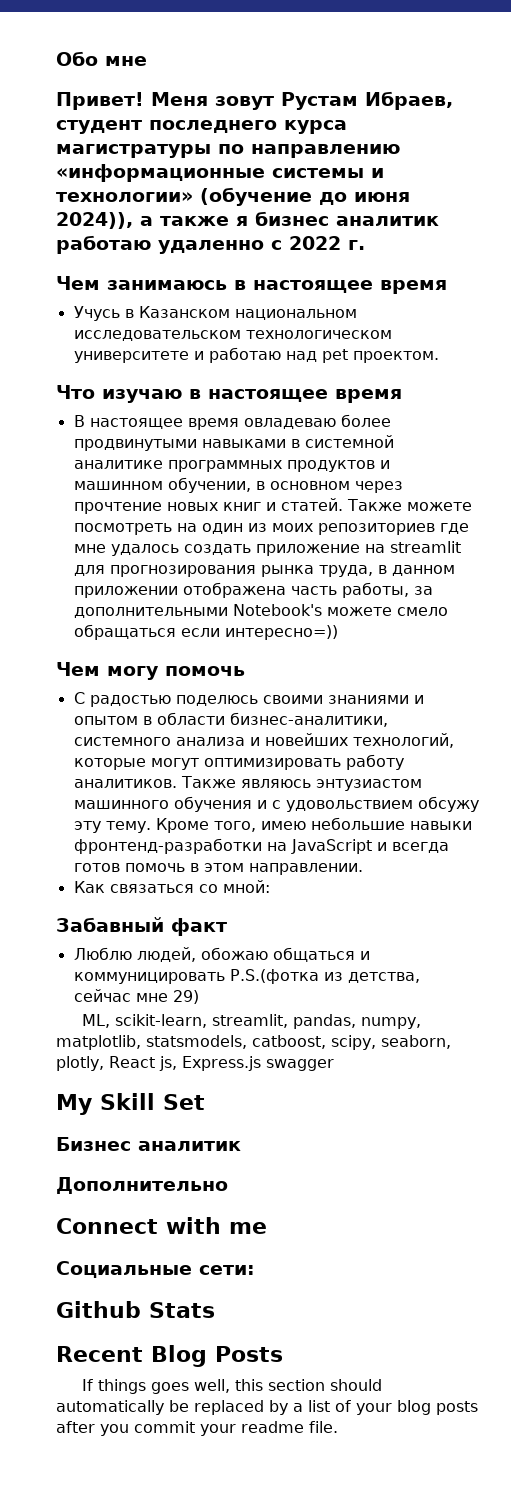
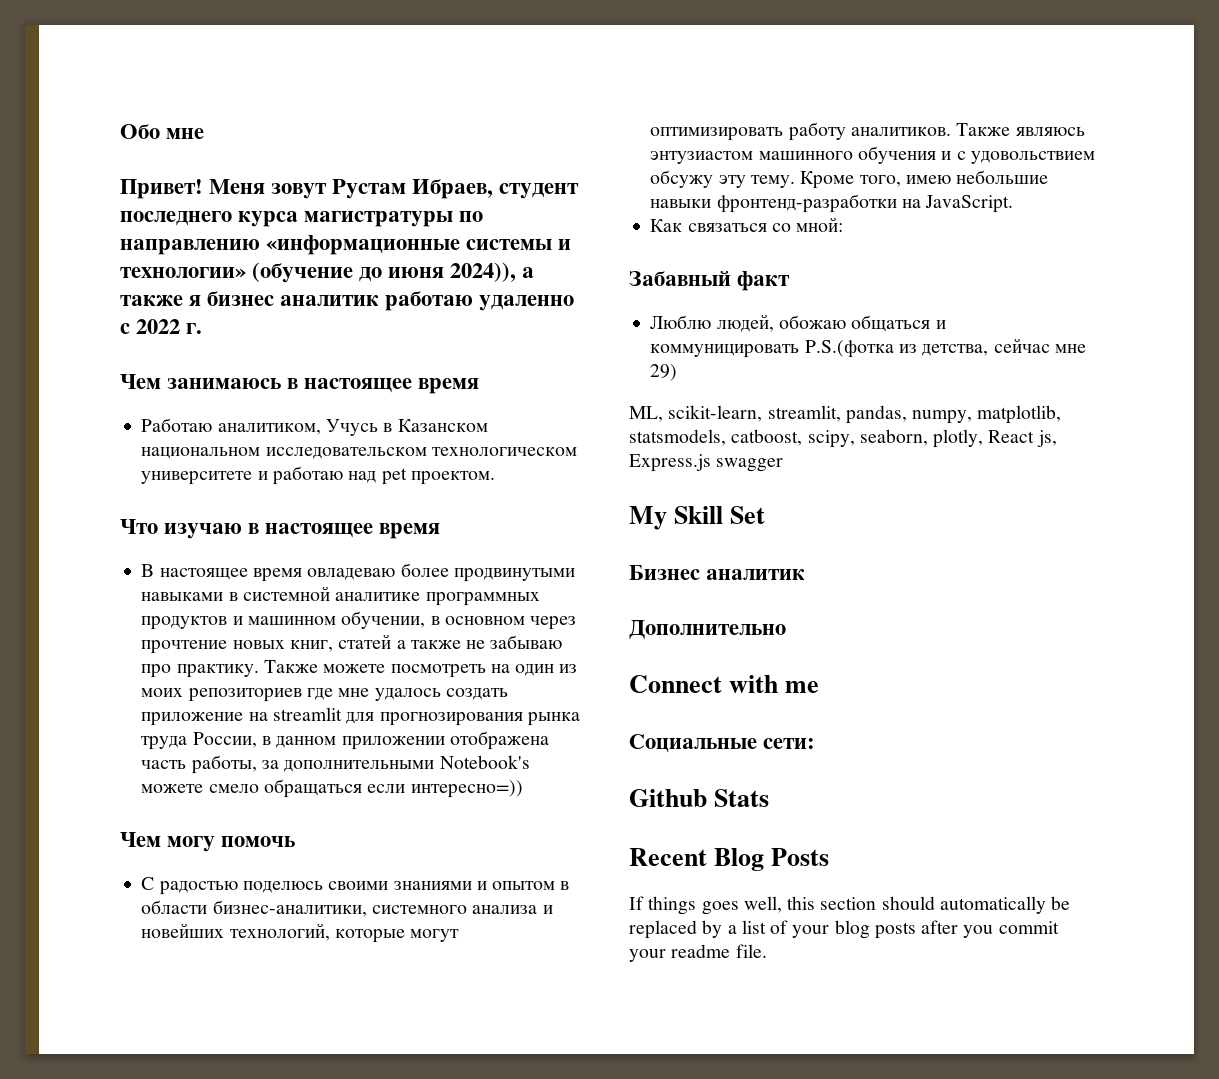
- Учусь в Казанском национальном исследовательском технологическом университете и работаю над pet проектом.
+ Работаю аналитиком, Учусь в Казанском национальном исследовательском технологическом университете и работаю над pet проектом.
- В настоящее время овладеваю более продвинутыми навыками в системной аналитике программных продуктов и машинном обучении, в основном через прочтение новых книг и статей.
+ В настоящее время овладеваю более продвинутыми навыками в системной аналитике программных продуктов и машинном обучении, в основном через прочтение новых книг, статей а также не забываю про практику.
- Также можете посмотреть на один из моих репозиториев где мне удалось создать приложение на streamlit для прогнозирования рынка труда, в данном приложении отображена часть работы, за дополнительными Notebook's можете смело обращаться если интересно=))
+ Также можете посмотреть на один из моих репозиториев где мне удалось создать приложение на streamlit для прогнозирования рынка труда России, в данном приложении отображена часть работы, за дополнительными Notebook's можете смело обращаться если интересно=))
- Кроме того, имею небольшие навыки фронтенд-разработки на JavaScript и всегда готов помочь в этом направлении.
+ Кроме того, имею небольшие навыки фронтенд-разработки на JavaScript.

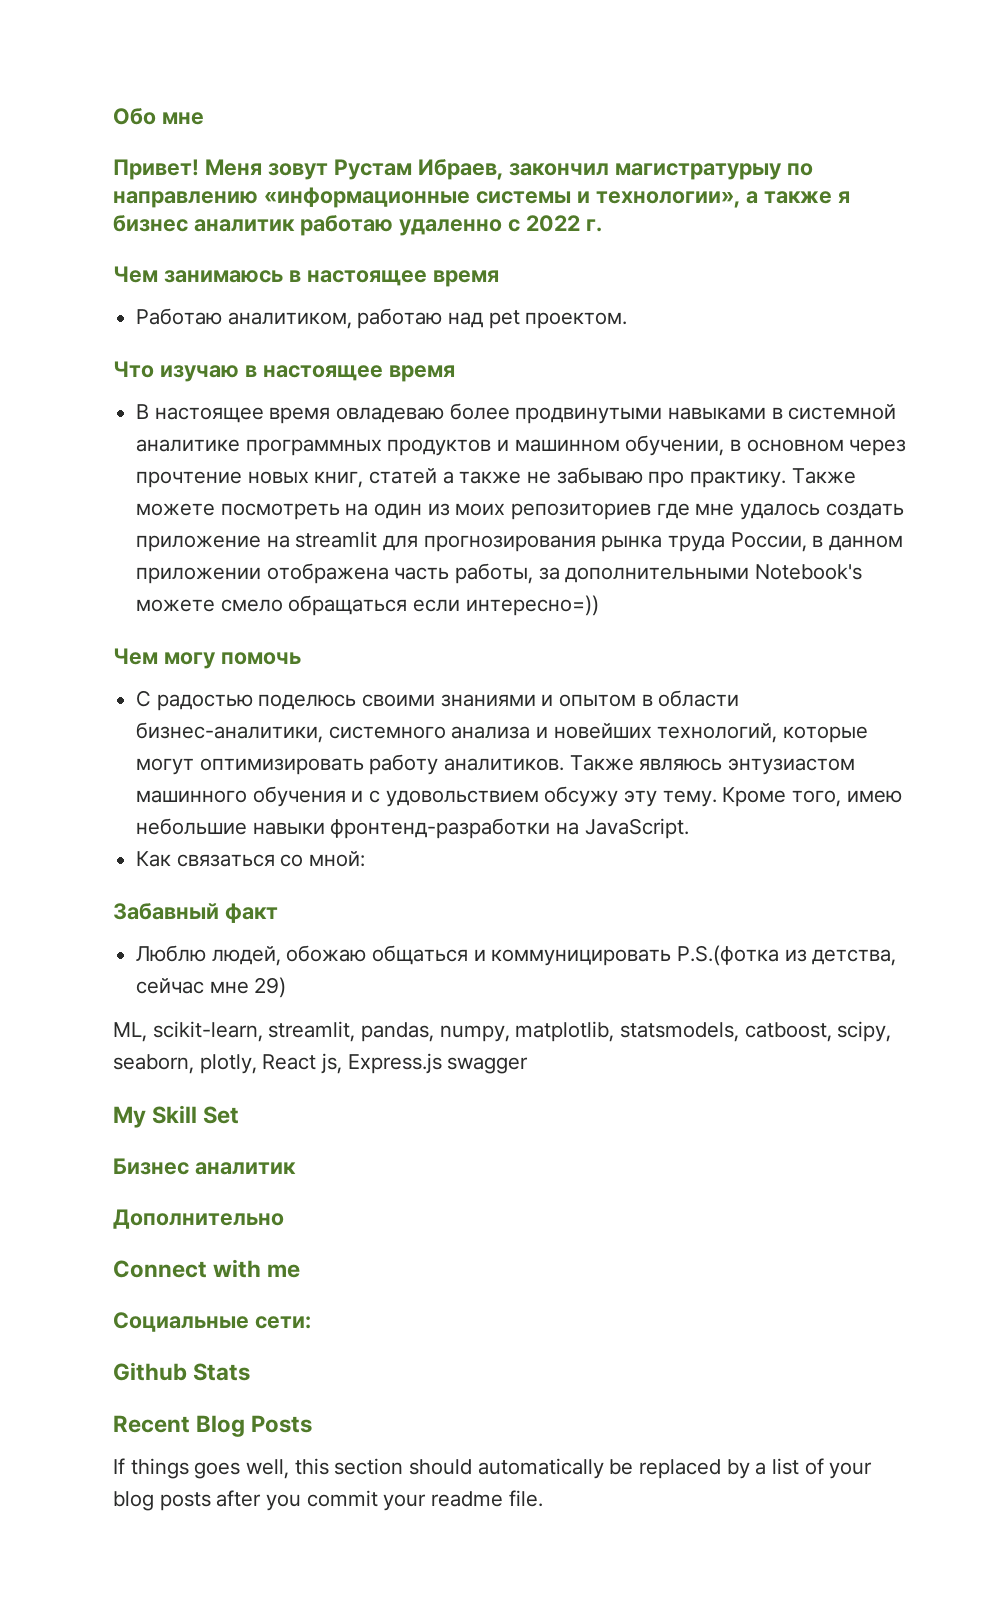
- Меня зовут Рустам Ибраев, студент последнего курса магистратуры по направлению «информационные системы и технологии» (обучение до июня 2024)), а также я бизнес аналитик работаю удаленно с 2022 г.
+ Меня зовут Рустам Ибраев, закончил магистратурыу по направлению «информационные системы и технологии», а также я бизнес аналитик работаю удаленно с 2022 г.
- Работаю аналитиком, Учусь в Казанском национальном исследовательском технологическом университете и работаю над pet проектом.
+ Работаю аналитиком, работаю над pet проектом.

